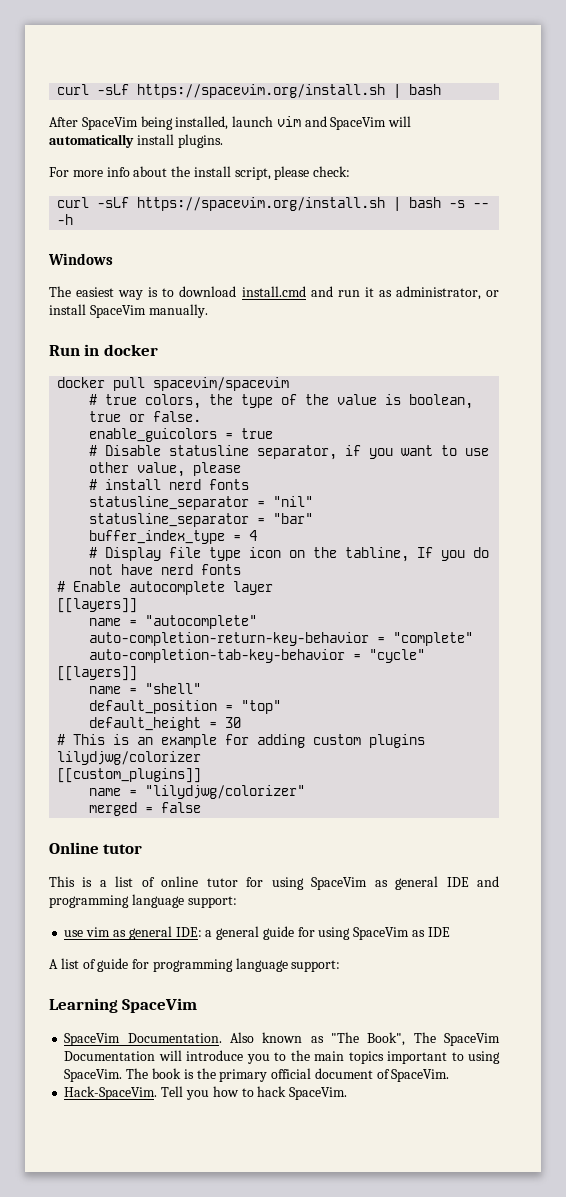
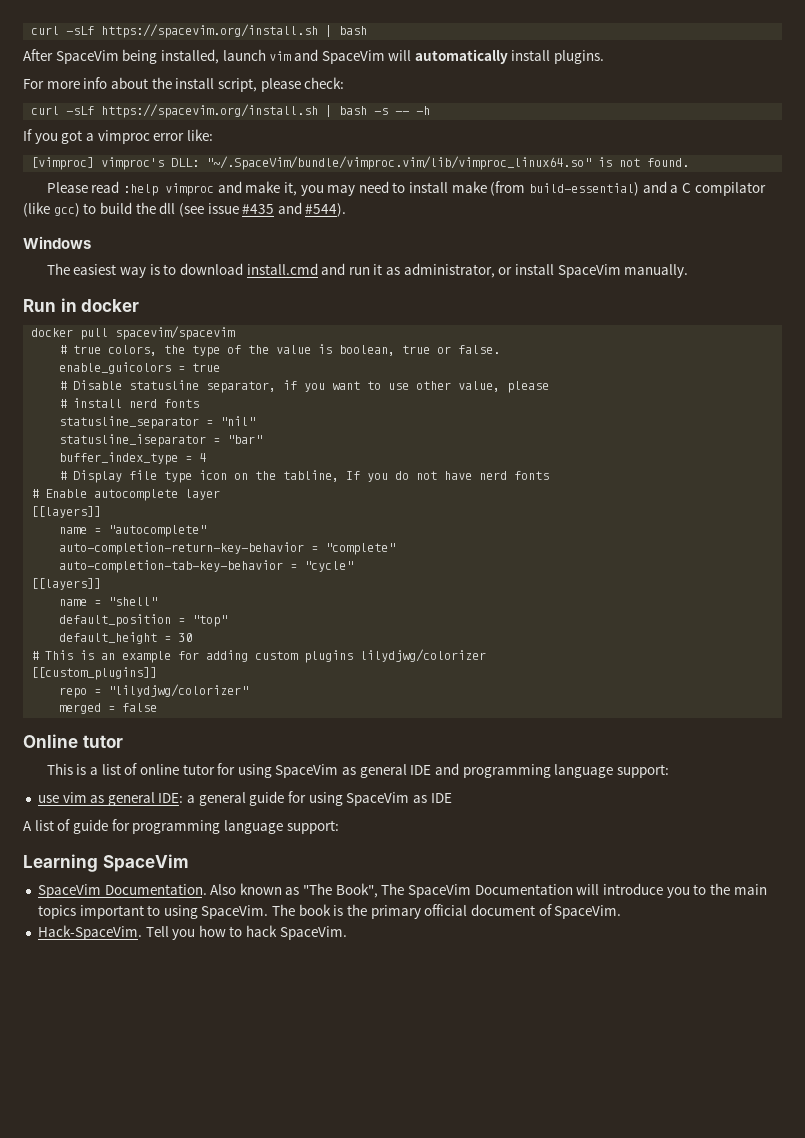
+ If you got a vimproc error like:
+ [vimproc] vimproc's DLL: "~/.SpaceVim/bundle/vimproc.vim/lib/vimproc_linux64.so" is not found.
+ Please read :help vimproc and make it, you may need to install make (from build-essential) and a C compilator (like gcc) to build the dll (see issue #435 and #544).
- statusline_separator = "bar"
+ statusline_iseparator = "bar"
- name = "lilydjwg/colorizer"
+ repo = "lilydjwg/colorizer"

